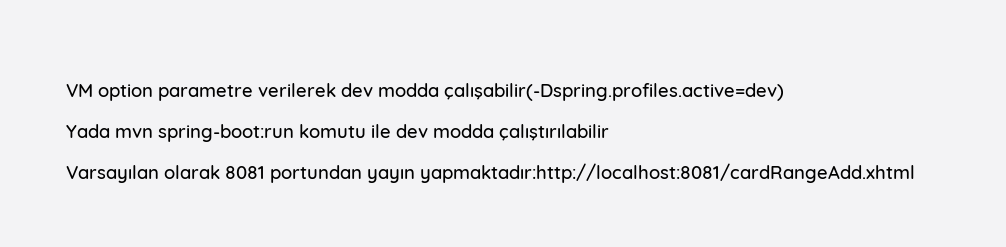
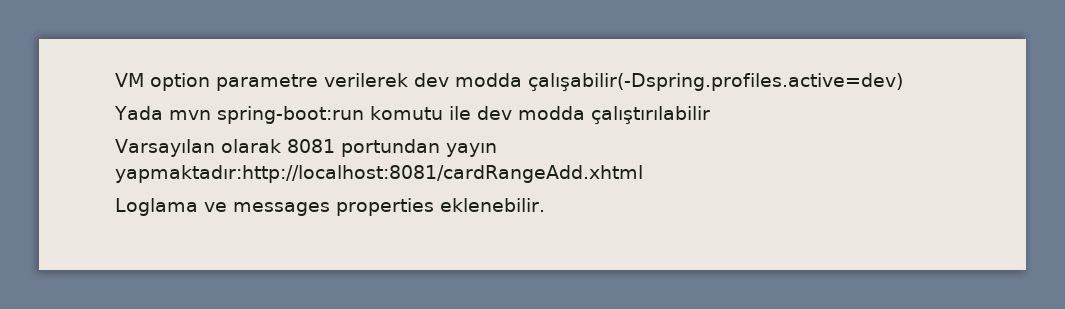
+ Loglama ve messages properties eklenebilir.

